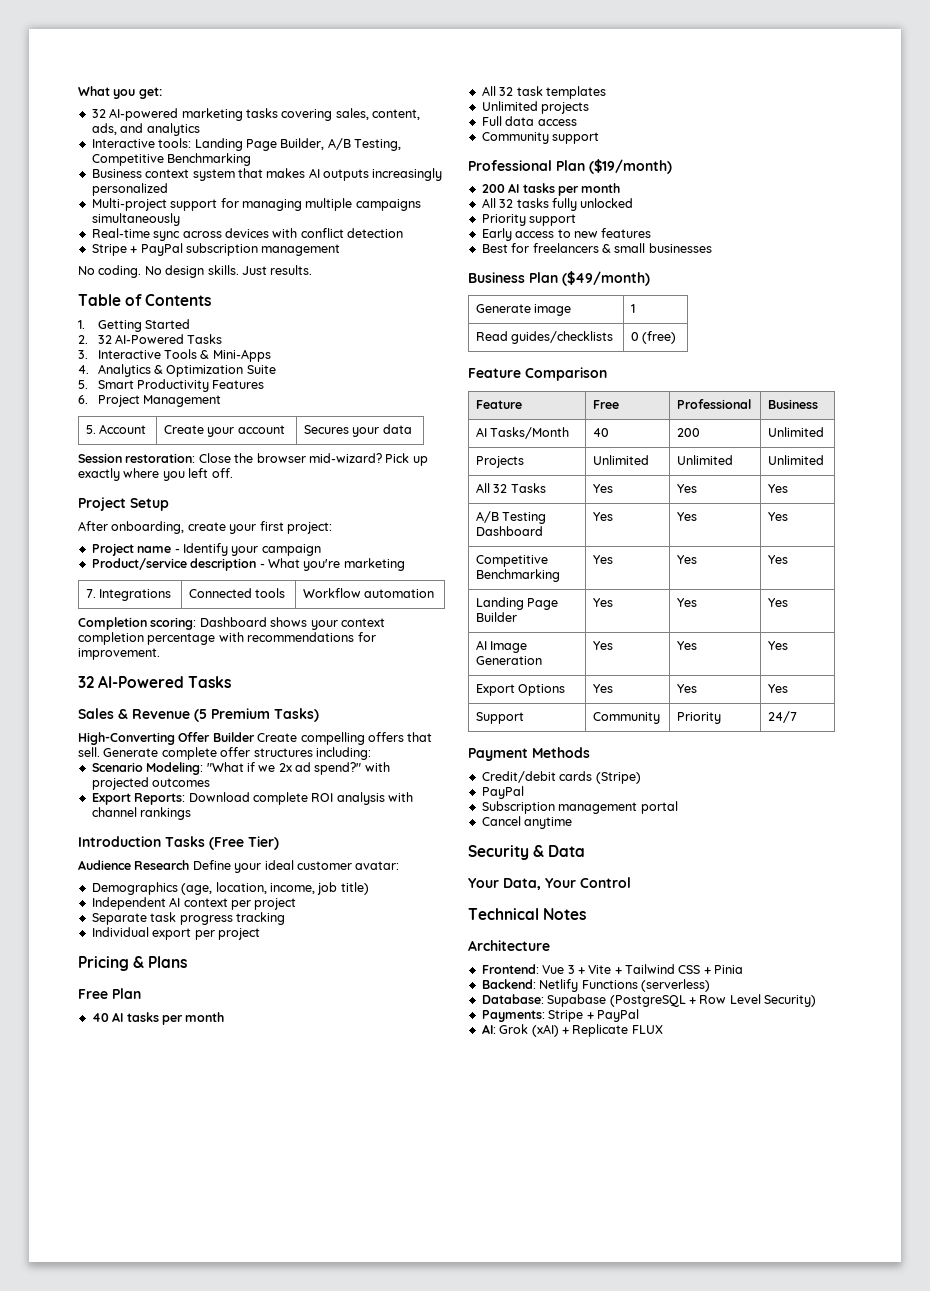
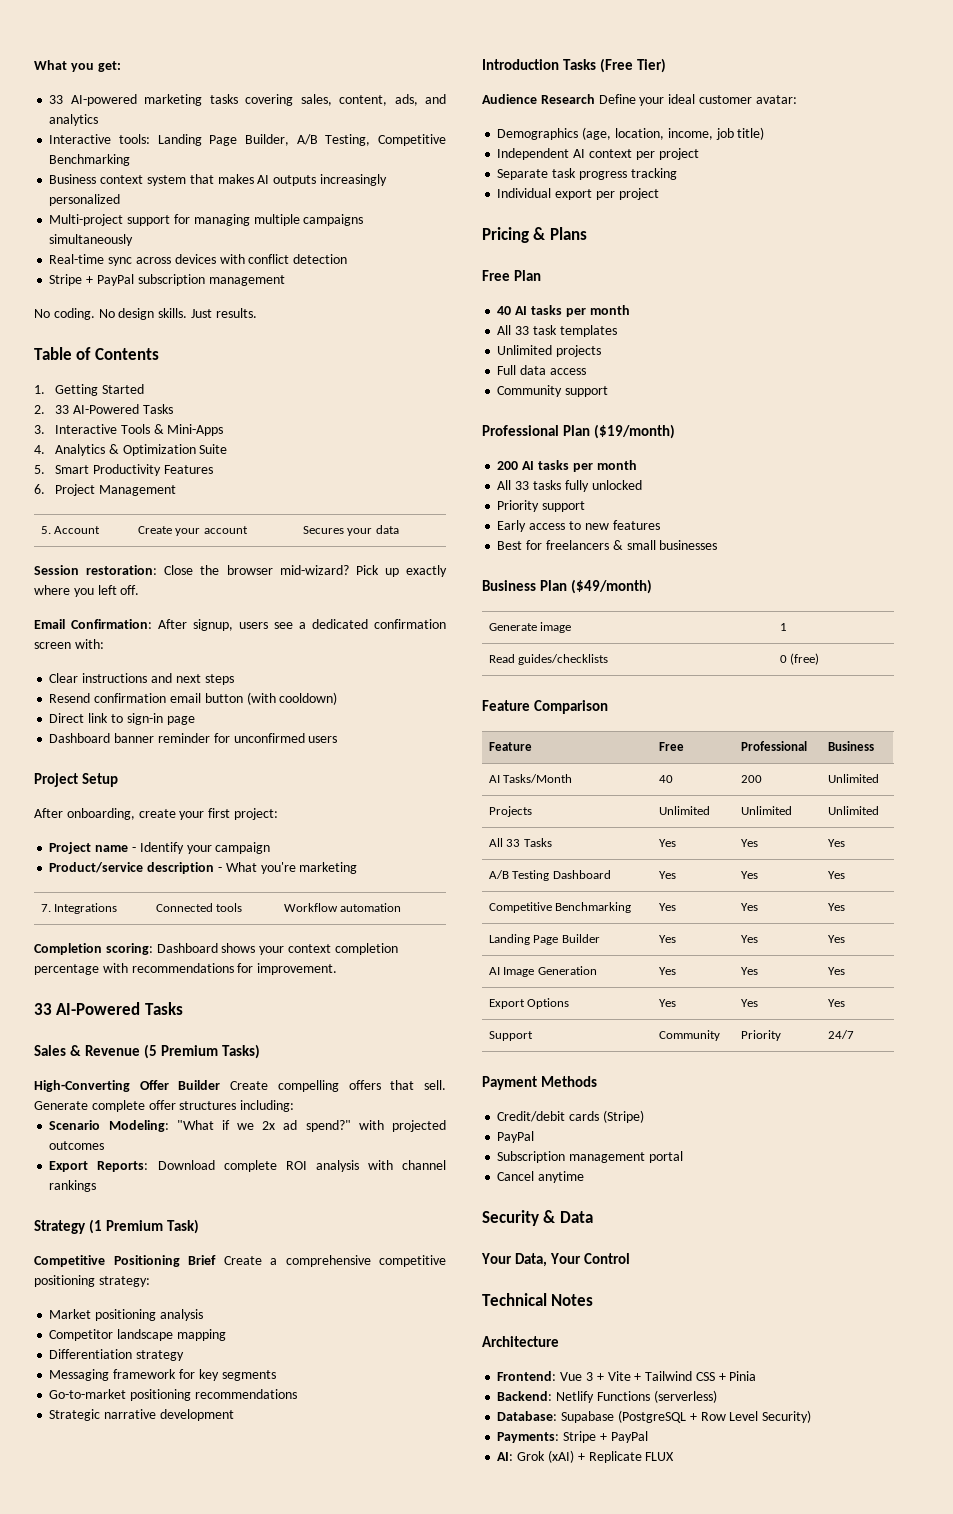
- 32 AI-powered marketing tasks covering sales, content, ads, and analytics
+ 33 AI-powered marketing tasks covering sales, content, ads, and analytics
- 2. 32 AI-Powered Tasks
+ 2. 33 AI-Powered Tasks
+ Email Confirmation: After signup, users see a dedicated confirmation screen with:
+ Clear instructions and next steps
+ Resend confirmation email button (with cooldown)
+ Direct link to sign-in page
+ Dashboard banner reminder for unconfirmed users
  Completion scoring: Dashboard shows your context completion percentage with recommendations for improvement.
- 32 AI-Powered Tasks
+ 33 AI-Powered Tasks
+ Strategy (1 Premium Task)
+ Competitive Positioning Brief Create a comprehensive competitive positioning strategy:
+ Market positioning analysis
+ Competitor landscape mapping
+ Differentiation strategy
+ Messaging framework for key segments
+ Go-to-market positioning recommendations
+ Strategic narrative development
- All 32 task templates
+ All 33 task templates
- All 32 tasks fully unlocked
+ All 33 tasks fully unlocked
- All 32 Tasks | Yes | Yes | Yes
+ All 33 Tasks | Yes | Yes | Yes

